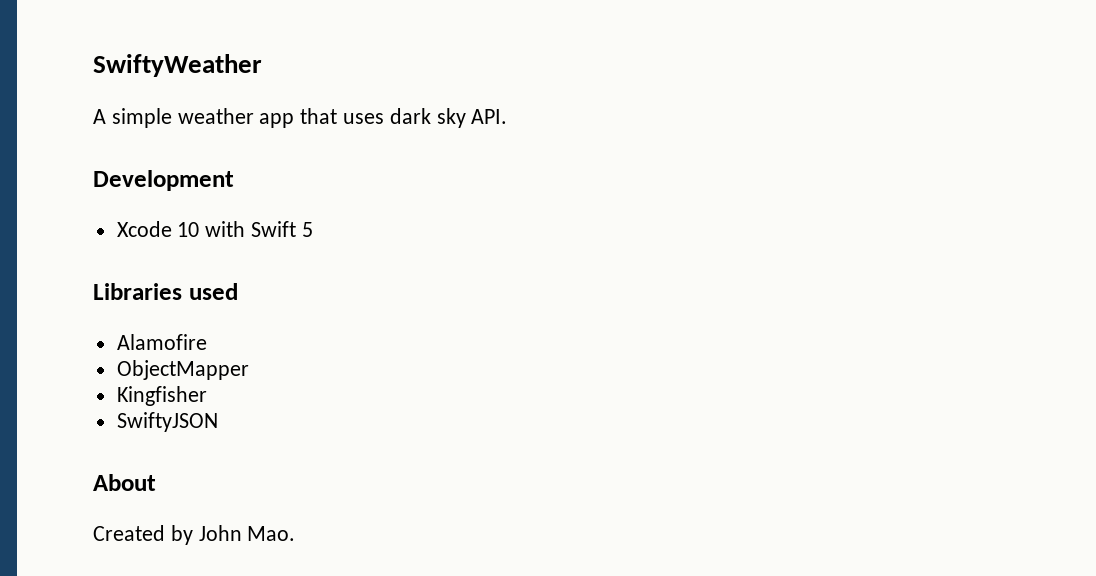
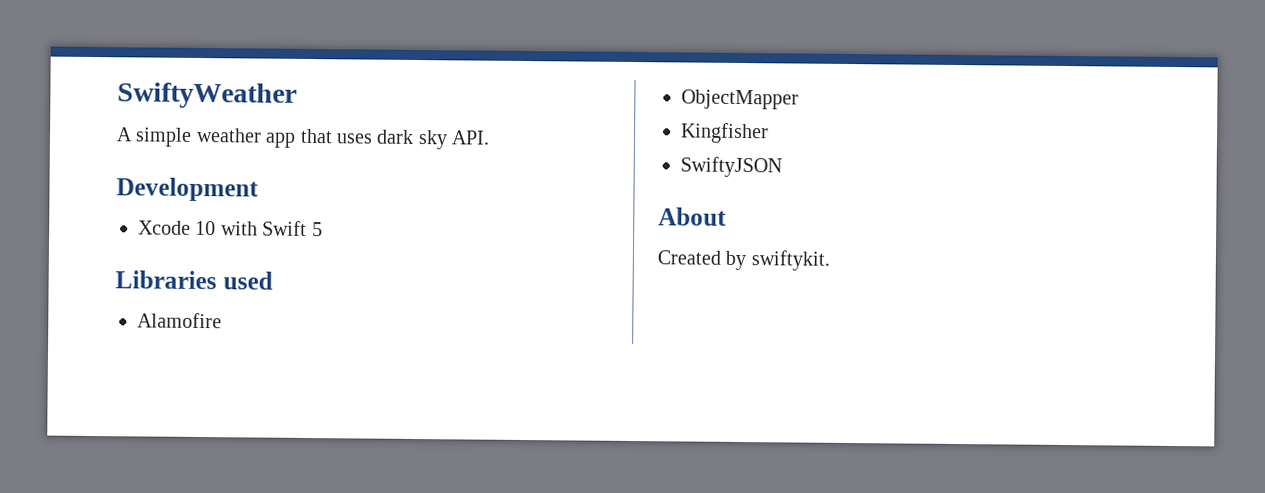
- Created by John Mao.
+ Created by swiftykit.

